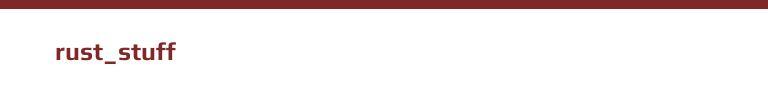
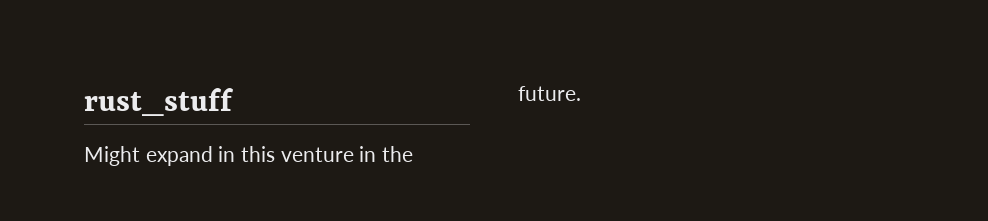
+ Might expand in this venture in the future.

